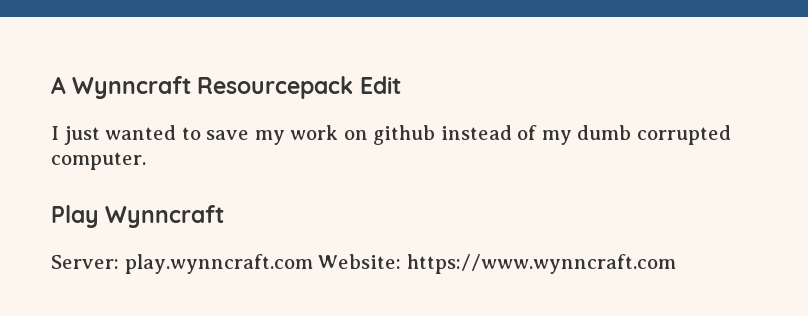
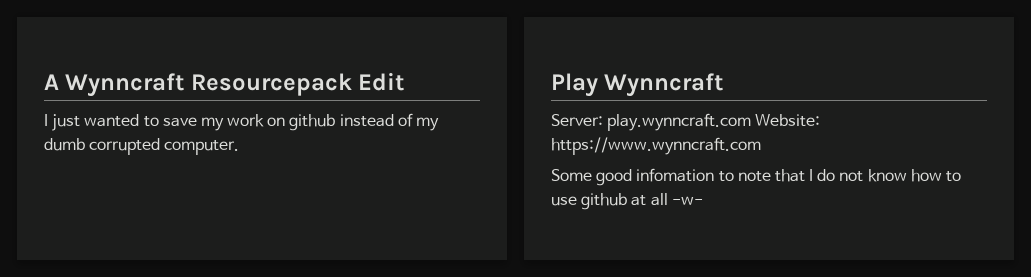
+ Some good infomation to note that I do not know how to use github at all -w-

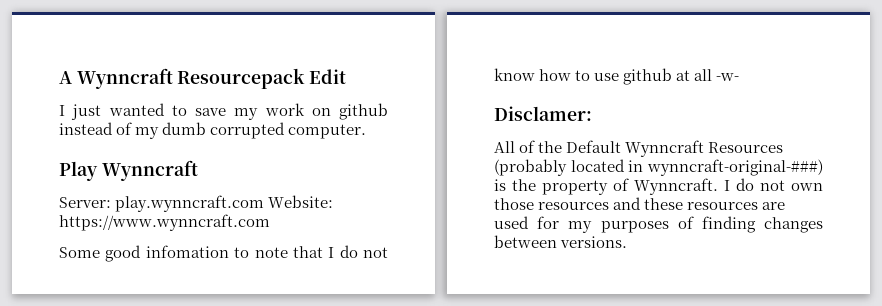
+ Disclamer:
+ All of the Default Wynncraft Resources (probably located in wynncraft-original-###) is the property of Wynncraft. I do not own those resources and these resources are used for my purposes of finding changes between versions.

